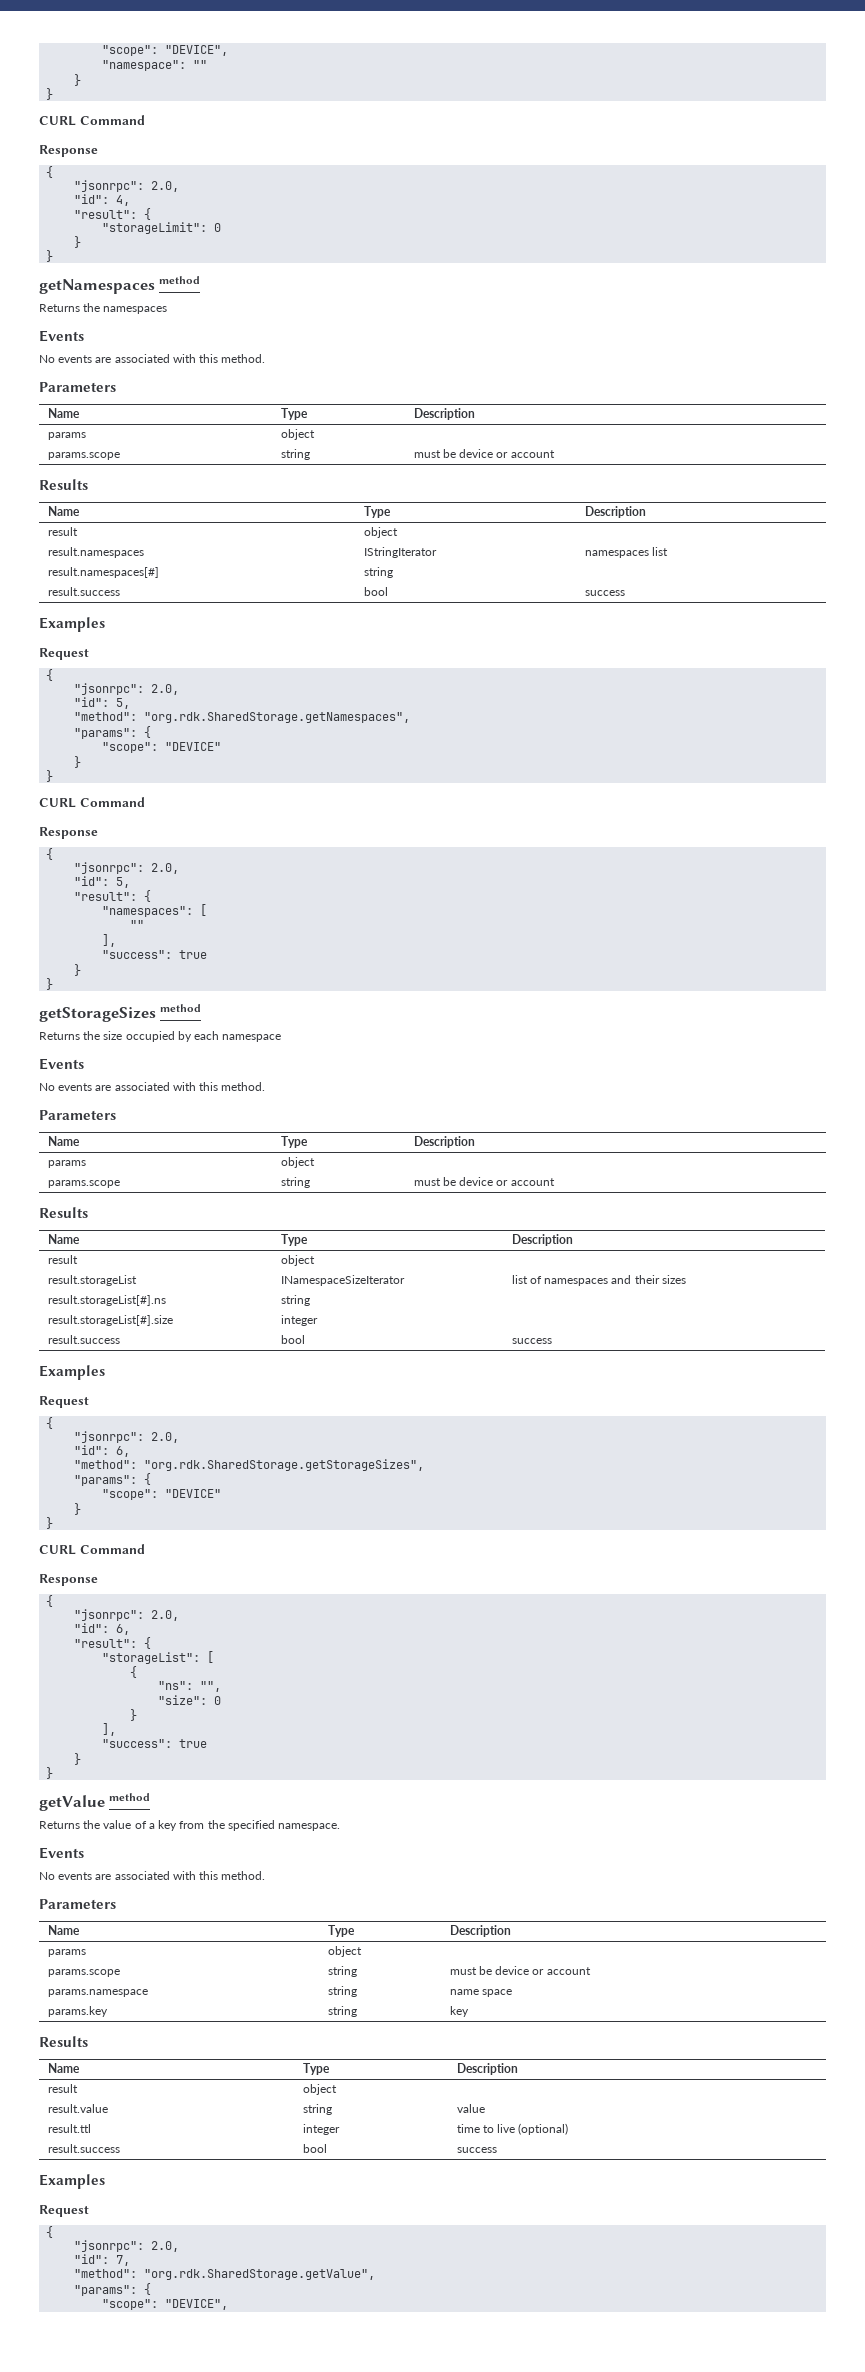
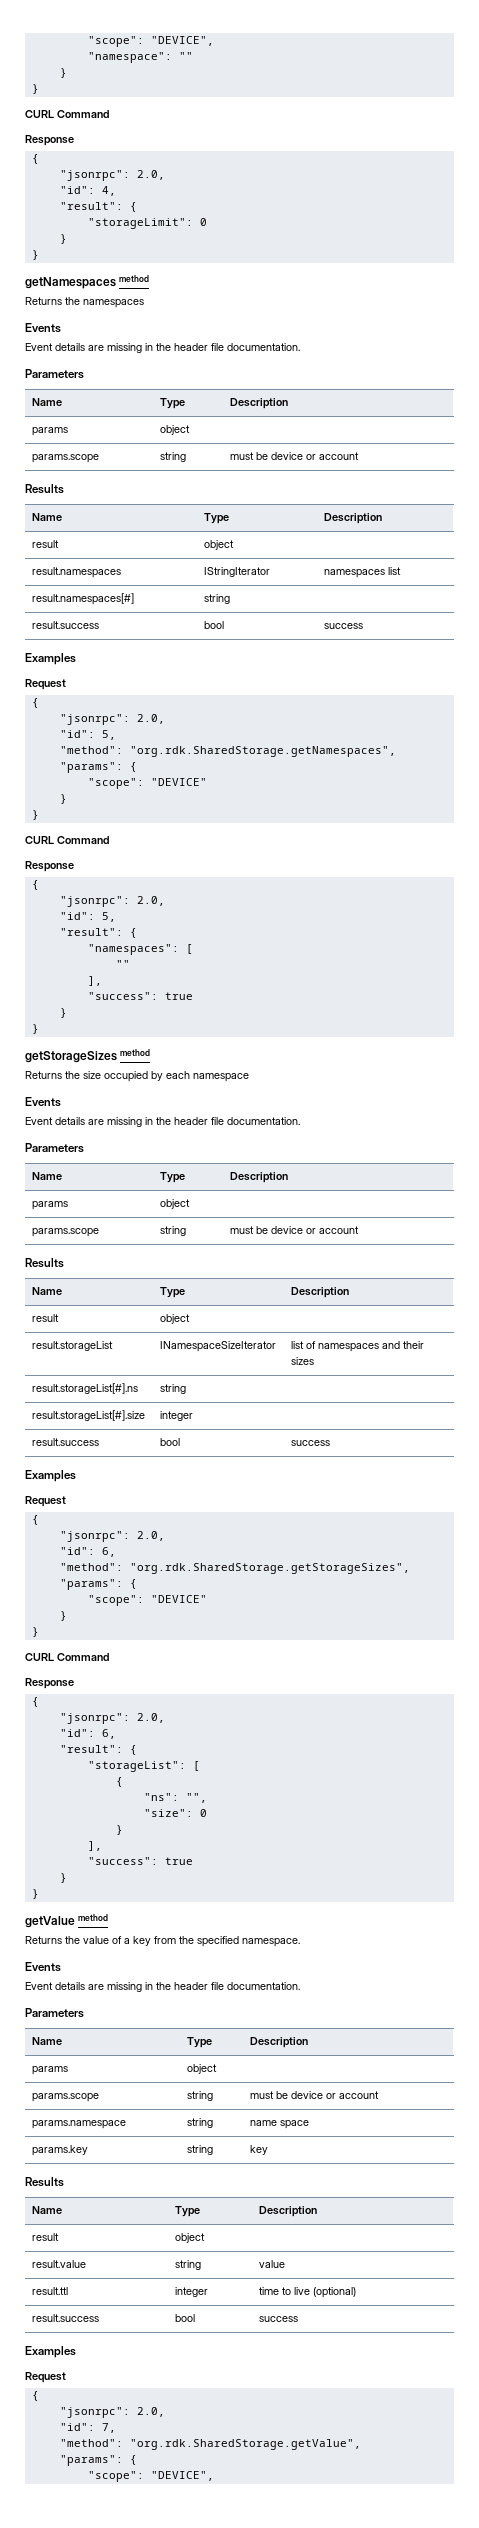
  Returns the namespaces
  Events
- No events are associated with this method.
+ Event details are missing in the header file documentation.
  Returns the size occupied by each namespace
  Events
- No events are associated with this method.
+ Event details are missing in the header file documentation.
  Returns the value of a key from the specified namespace.
  Events
- No events are associated with this method.
+ Event details are missing in the header file documentation.

